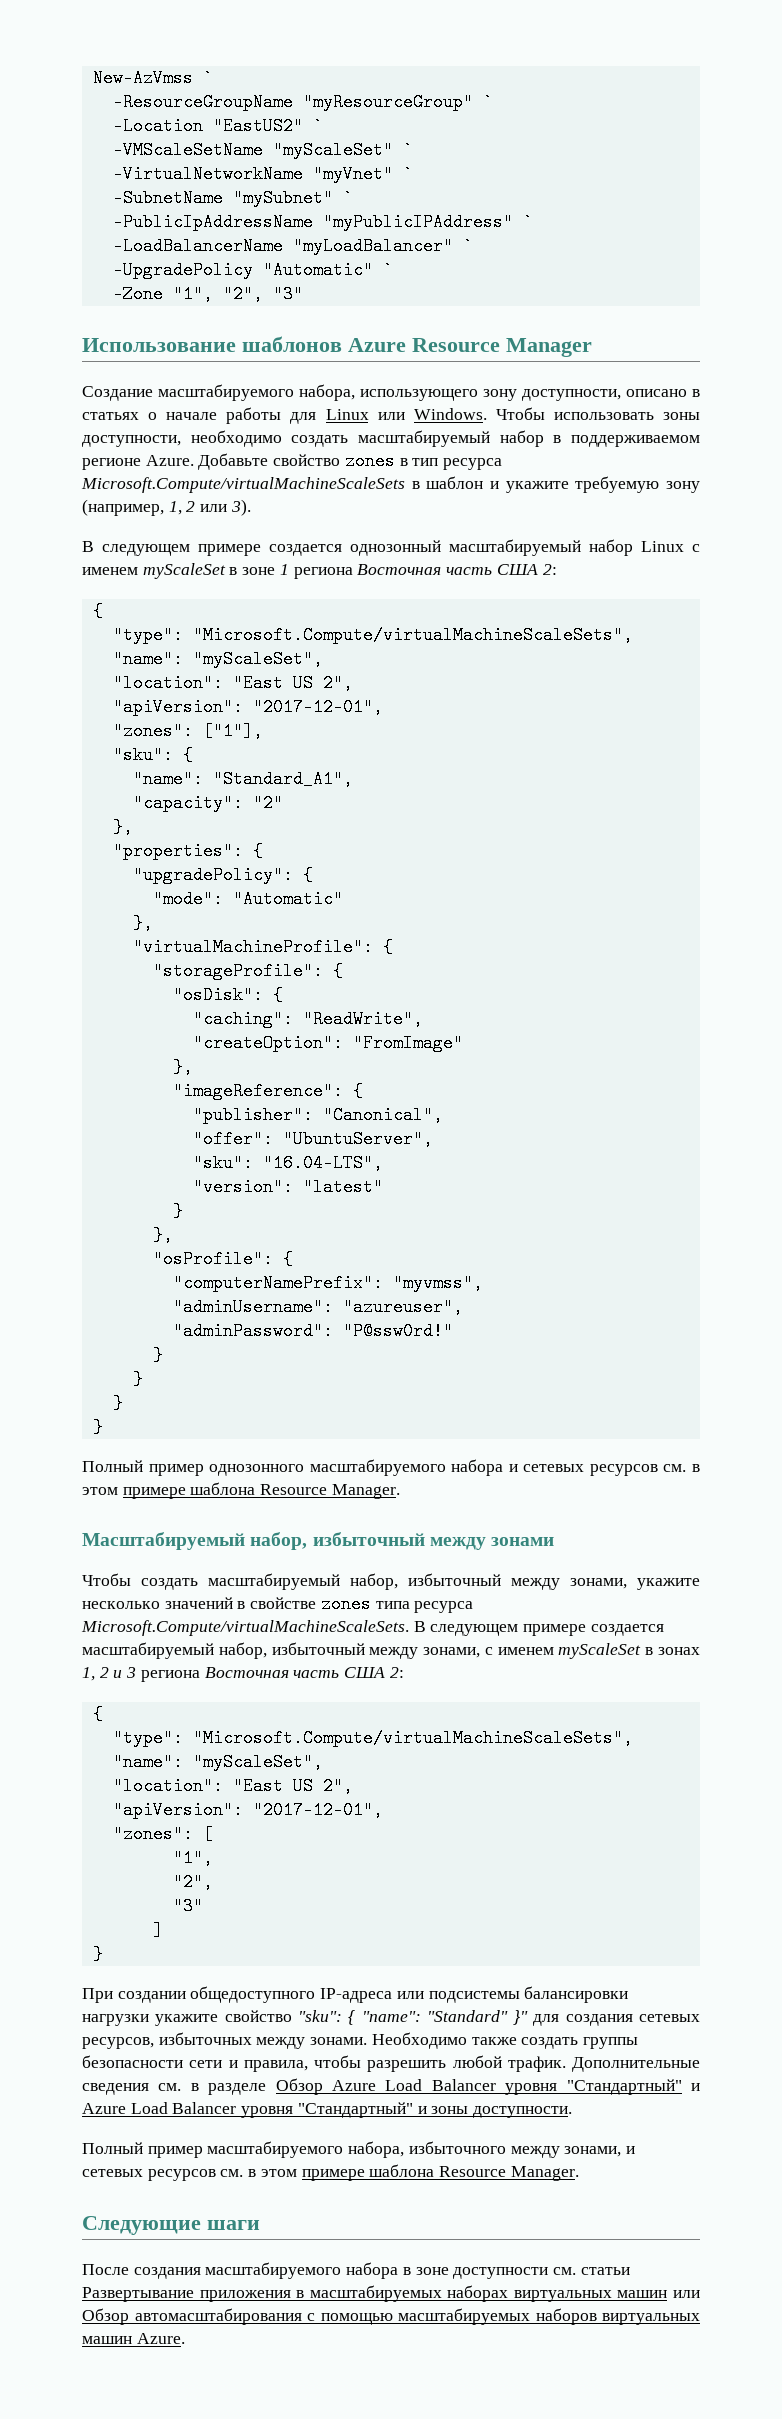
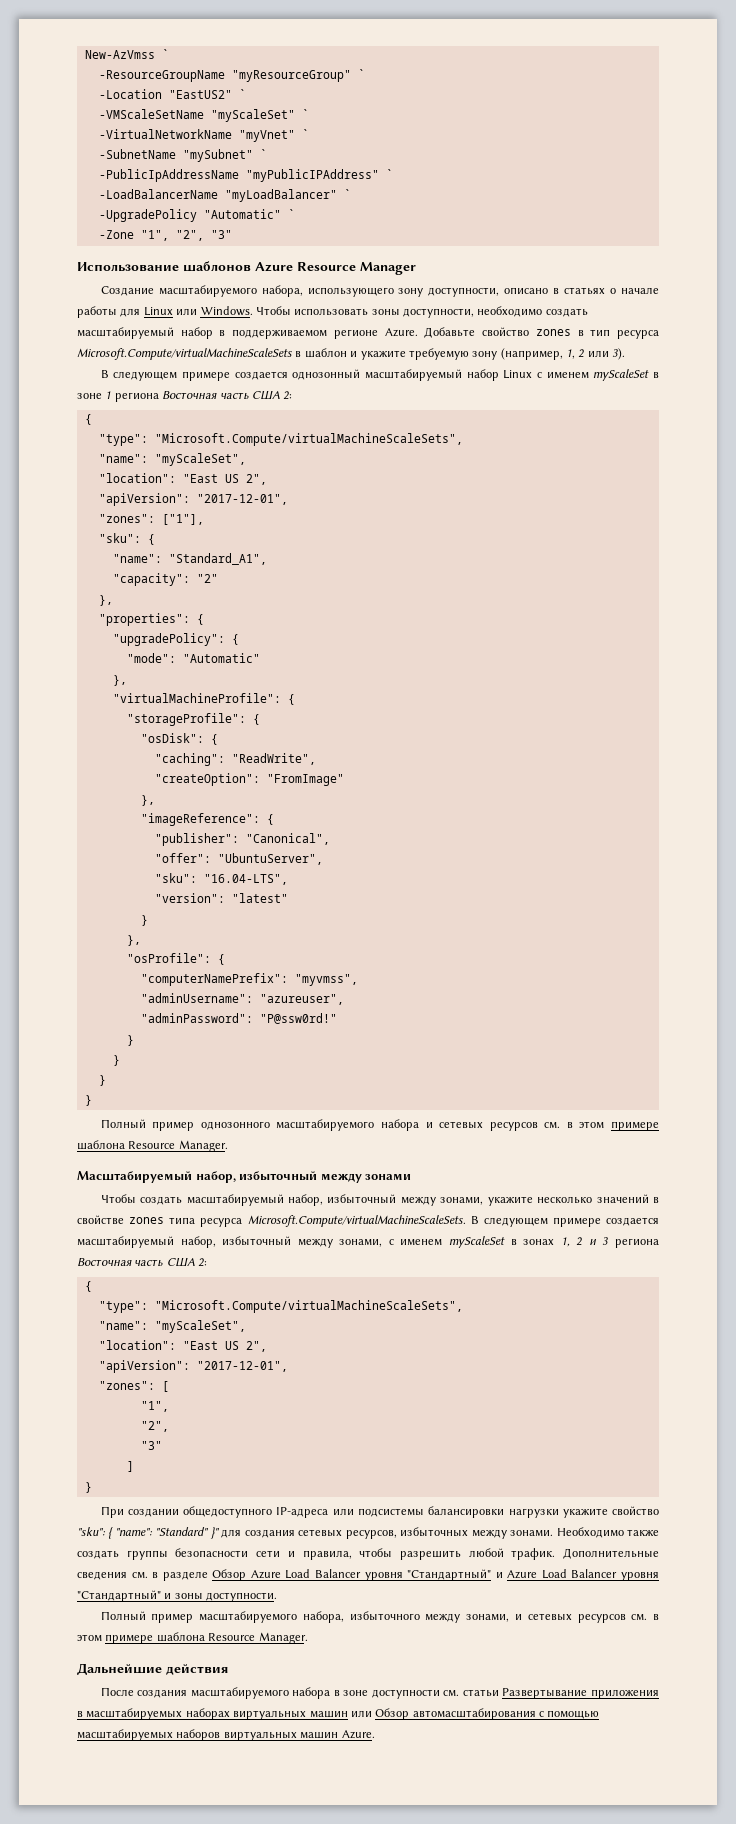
- Следующие шаги
+ Дальнейшие действия

